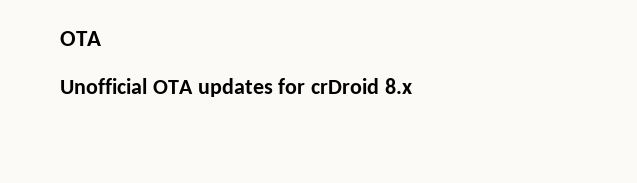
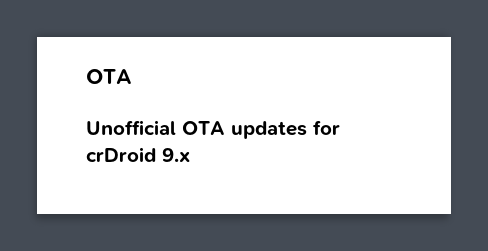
- Unofficial OTA updates for crDroid 8.x
+ Unofficial OTA updates for crDroid 9.x

